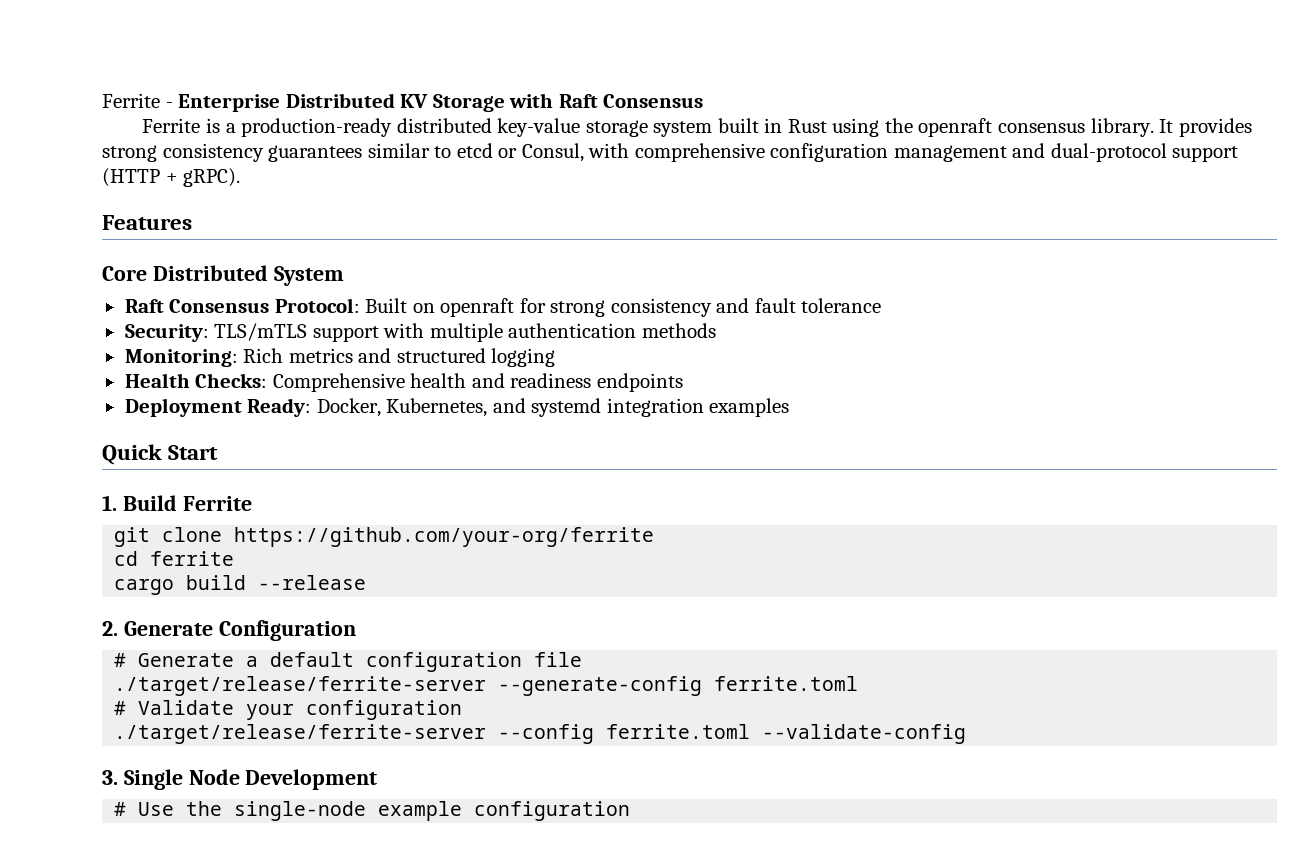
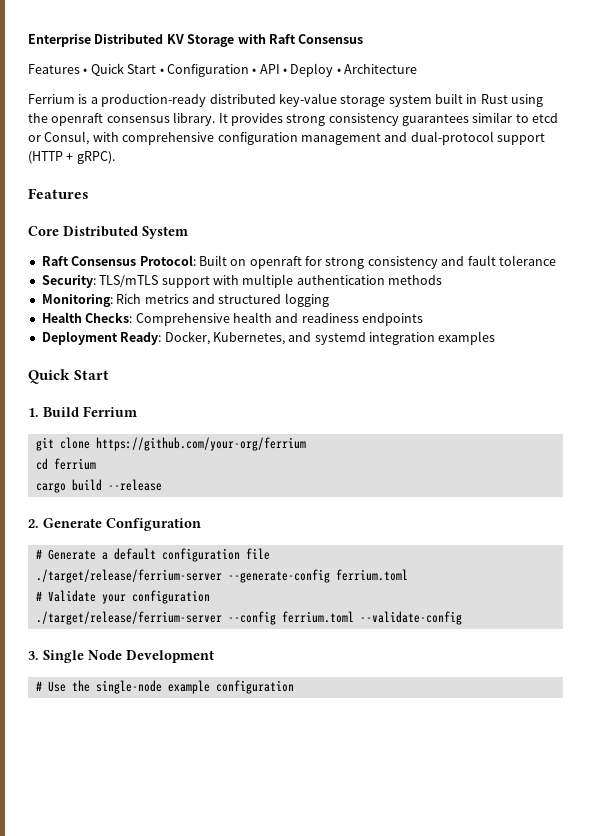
- Ferrite - Enterprise Distributed KV Storage with Raft Consensus
+ Enterprise Distributed KV Storage with Raft Consensus
- Ferrite is a production-ready distributed key-value storage system built in Rust using the openraft consensus library.
+ Features • Quick Start • Configuration • API • Deploy • Architecture
+ Ferrium is a production-ready distributed key-value storage system built in Rust using the openraft consensus library.
- 1. Build Ferrite
+ 1. Build Ferrium
- git clone https://github.com/your-org/ferrite
+ git clone https://github.com/your-org/ferrium
- cd ferrite
+ cd ferrium
- ./target/release/ferrite-server --generate-config ferrite.toml
+ ./target/release/ferrium-server --generate-config ferrium.toml
- ./target/release/ferrite-server --config ferrite.toml --validate-config
+ ./target/release/ferrium-server --config ferrium.toml --validate-config

